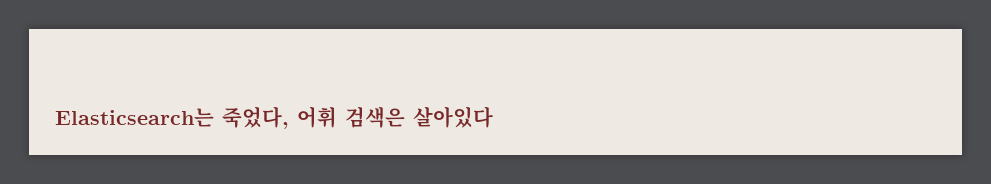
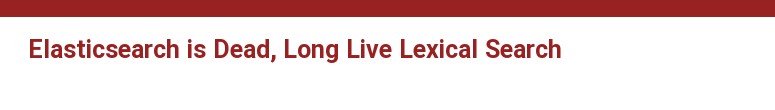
- Elasticsearch는 죽었다, 어휘 검색은 살아있다
+ Elasticsearch is Dead, Long Live Lexical Search

